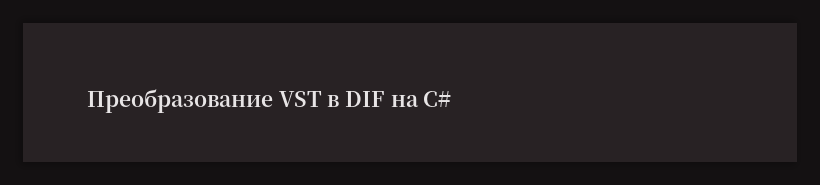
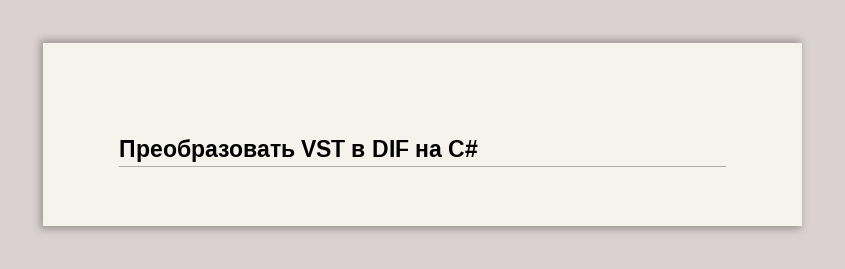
- Преобразование VST в DIF на C#
+ Преобразовать VST в DIF на C#

